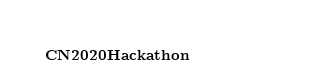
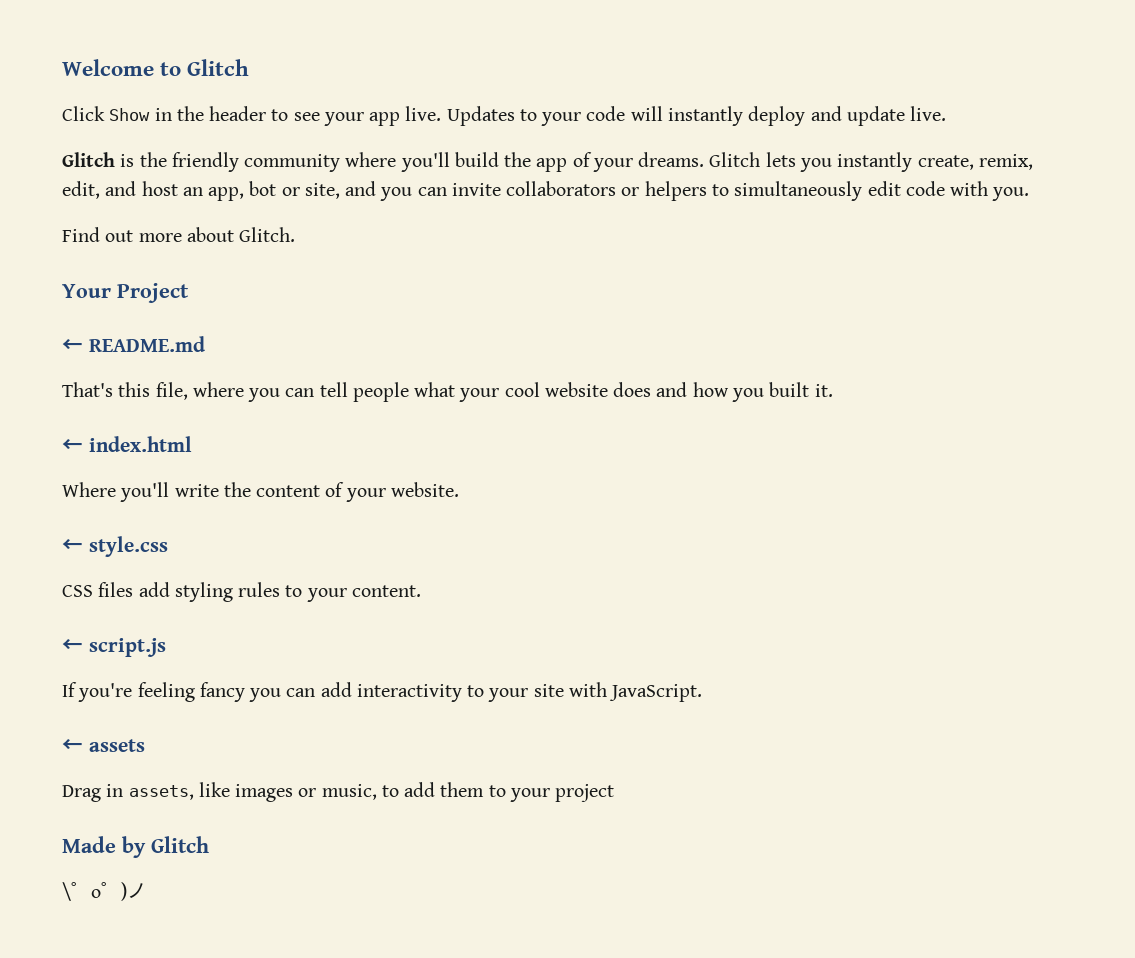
- CN2020Hackathon
+ Welcome to Glitch
+ Click Show in the header to see your app live. Updates to your code will instantly deploy and update live.
+ Glitch is the friendly community where you'll build the app of your dreams. Glitch lets you instantly create, remix, edit, and host an app, bot or site, and you can invite collaborators or helpers to simultaneously edit code with you.
+ Find out more about Glitch.
+ Your Project
+ ← README.md
+ That's this file, where you can tell people what your cool website does and how you built it.
+ ← index.html
+ Where you'll write the content of your website.
+ ← style.css
+ CSS files add styling rules to your content.
+ ← script.js
+ If you're feeling fancy you can add interactivity to your site with JavaScript.
+ ← assets
+ Drag in assets, like images or music, to add them to your project
+ Made by Glitch
+ \゜o゜)ノ

